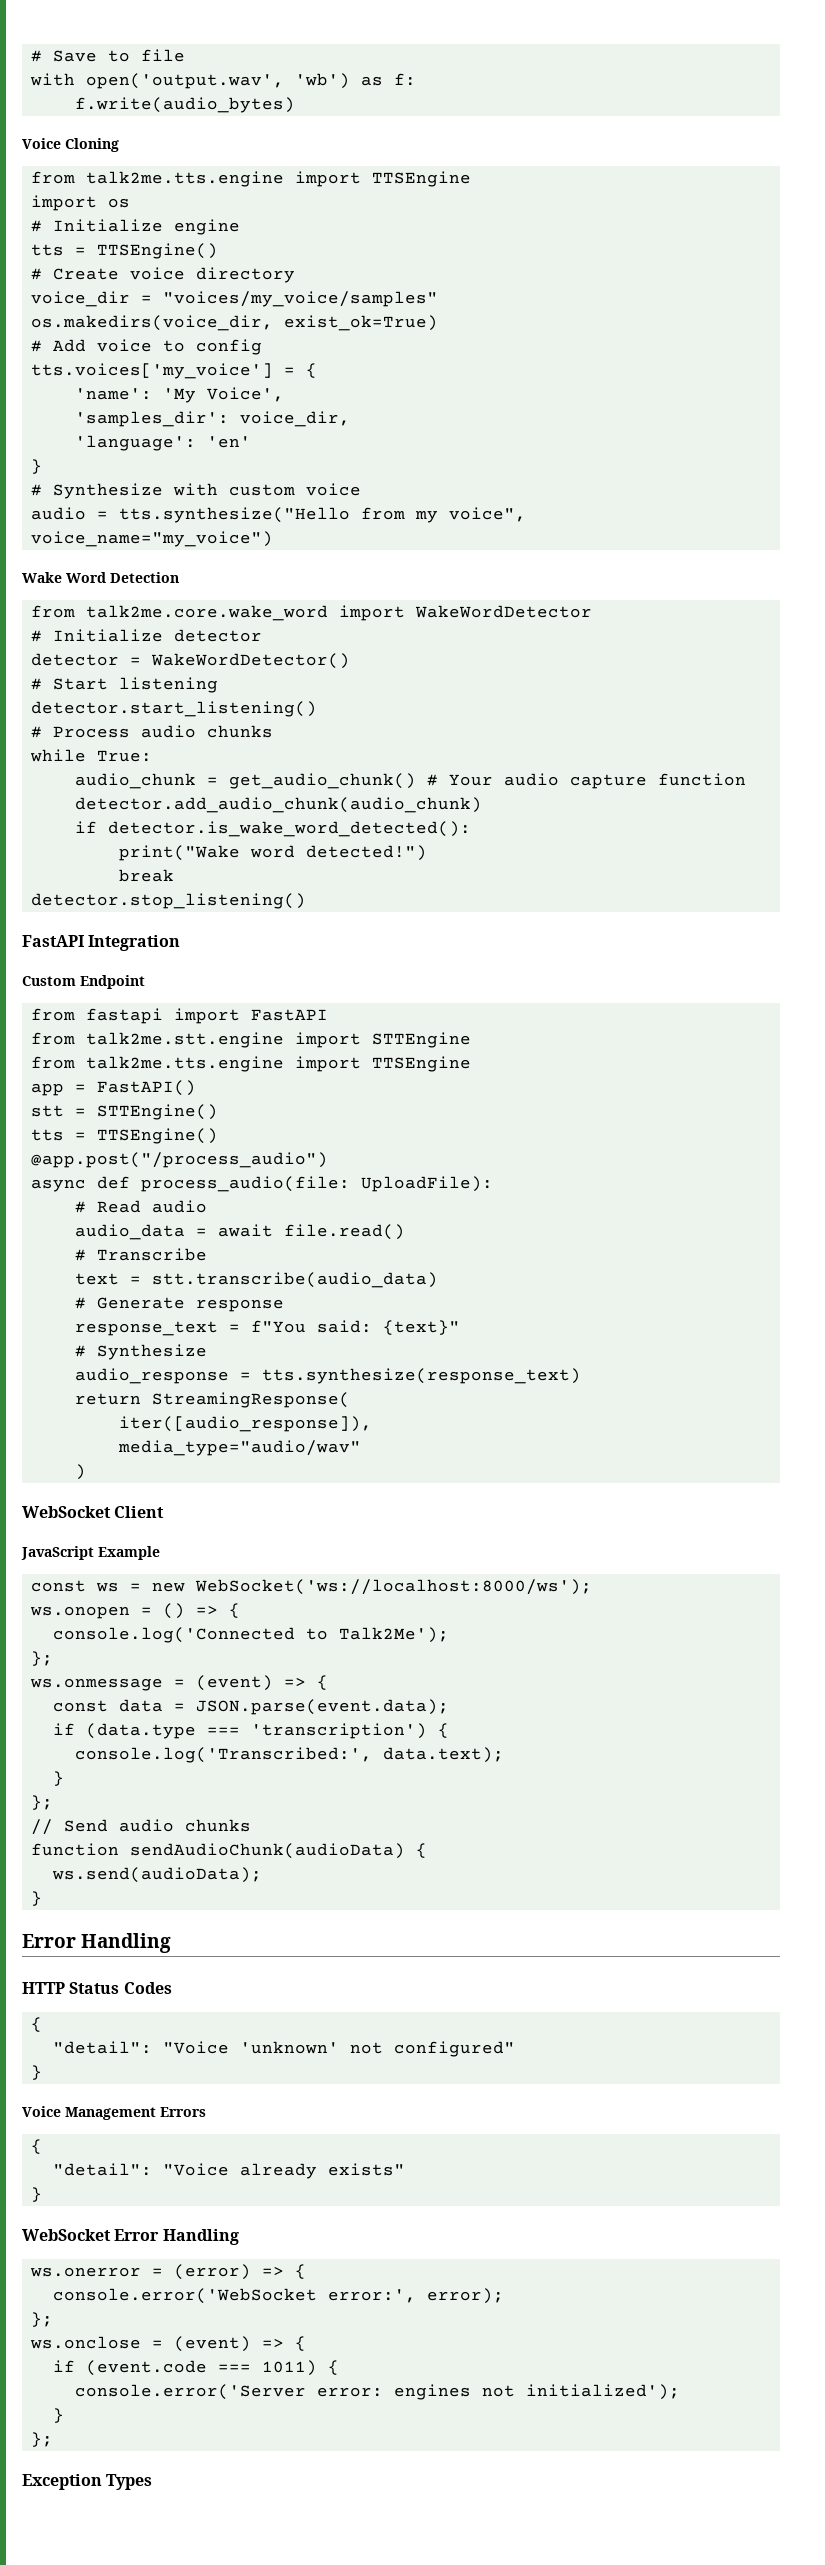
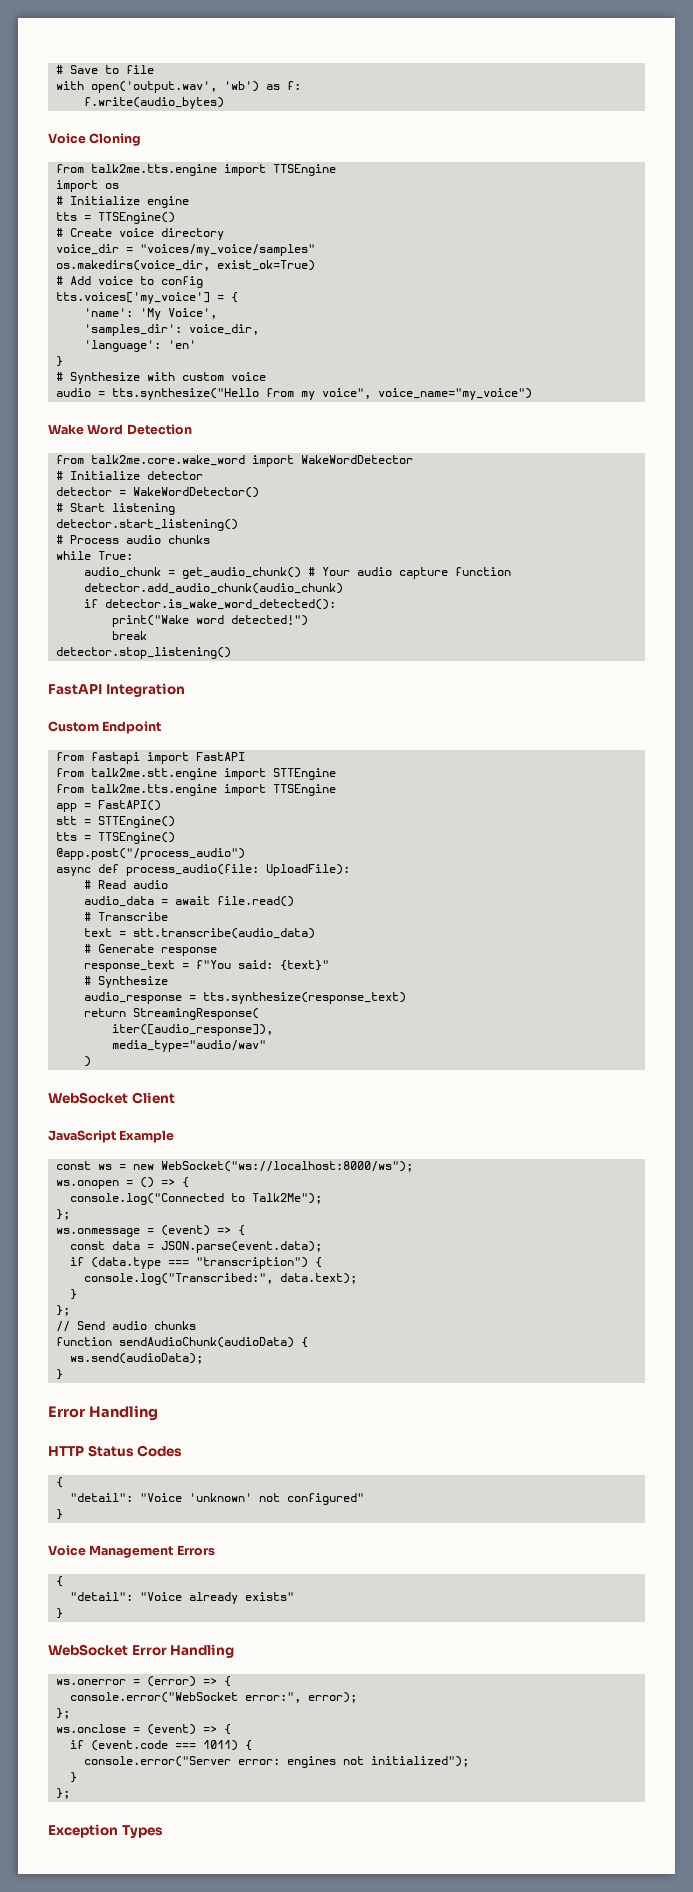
- const ws = new WebSocket('ws://localhost:8000/ws');
+ const ws = new WebSocket("ws://localhost:8000/ws");
- console.log('Connected to Talk2Me');
+ console.log("Connected to Talk2Me");
- if (data.type === 'transcription') {
- console.log('Transcribed:', data.text);
+ if (data.type === "transcription") {
+ console.log("Transcribed:", data.text);
- console.error('WebSocket error:', error);
+ console.error("WebSocket error:", error);
- console.error('Server error: engines not initialized');
+ console.error("Server error: engines not initialized");

